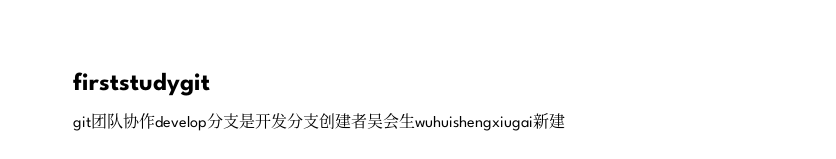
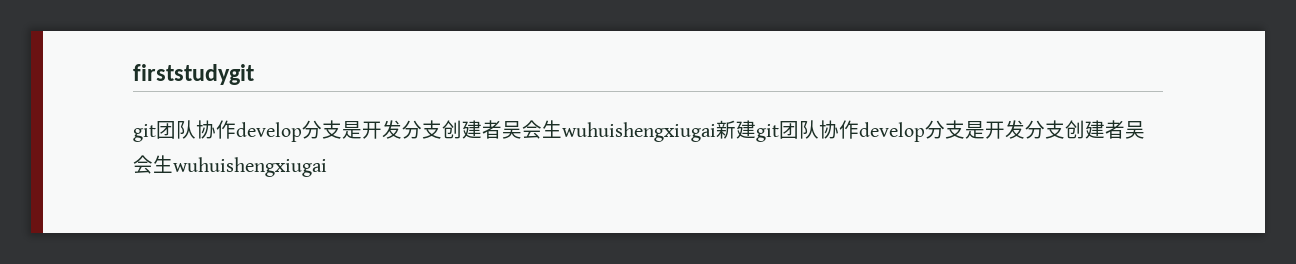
- git团队协作develop分支是开发分支创建者吴会生wuhuishengxiugai新建
+ git团队协作develop分支是开发分支创建者吴会生wuhuishengxiugai新建git团队协作develop分支是开发分支创建者吴会生wuhuishengxiugai

